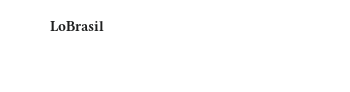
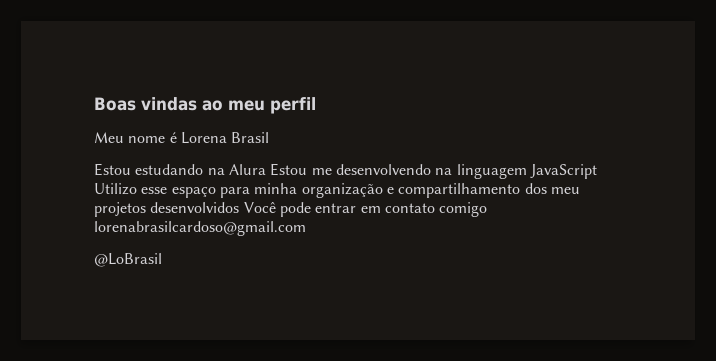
- LoBrasil
+ Boas vindas ao meu perfil
+ Meu nome é Lorena Brasil
+ Estou estudando na Alura Estou me desenvolvendo na linguagem JavaScript Utilizo esse espaço para minha organização e compartilhamento dos meu projetos desenvolvidos Você pode entrar em contato comigo lorenabrasilcardoso@gmail.com
+ @LoBrasil

